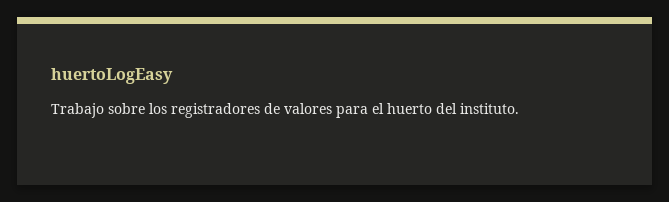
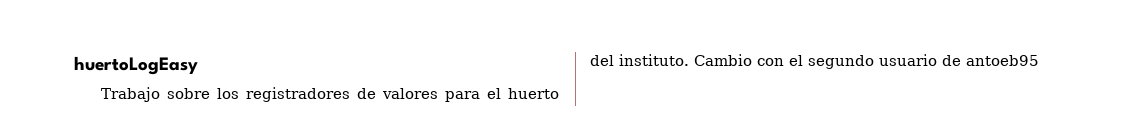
+ Cambio con el segundo usuario de antoeb95

